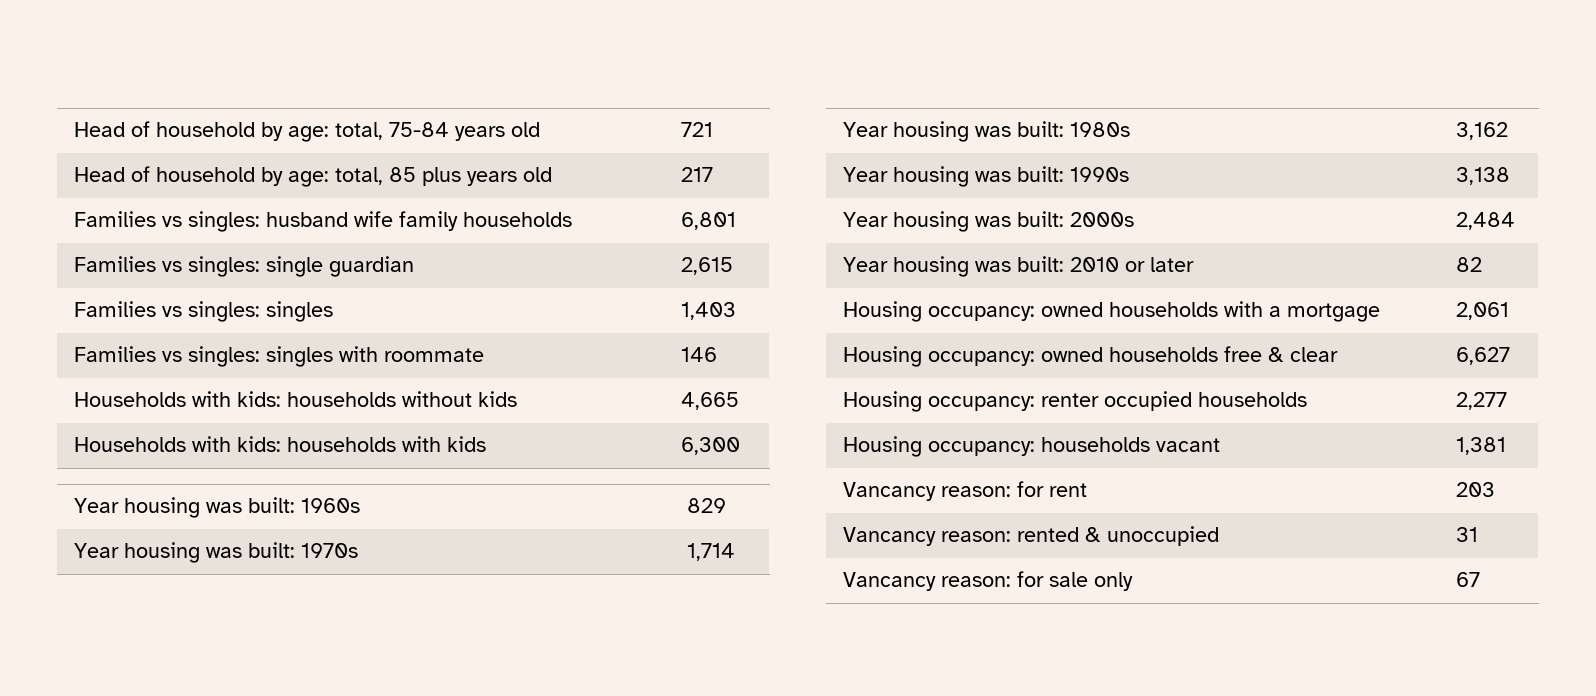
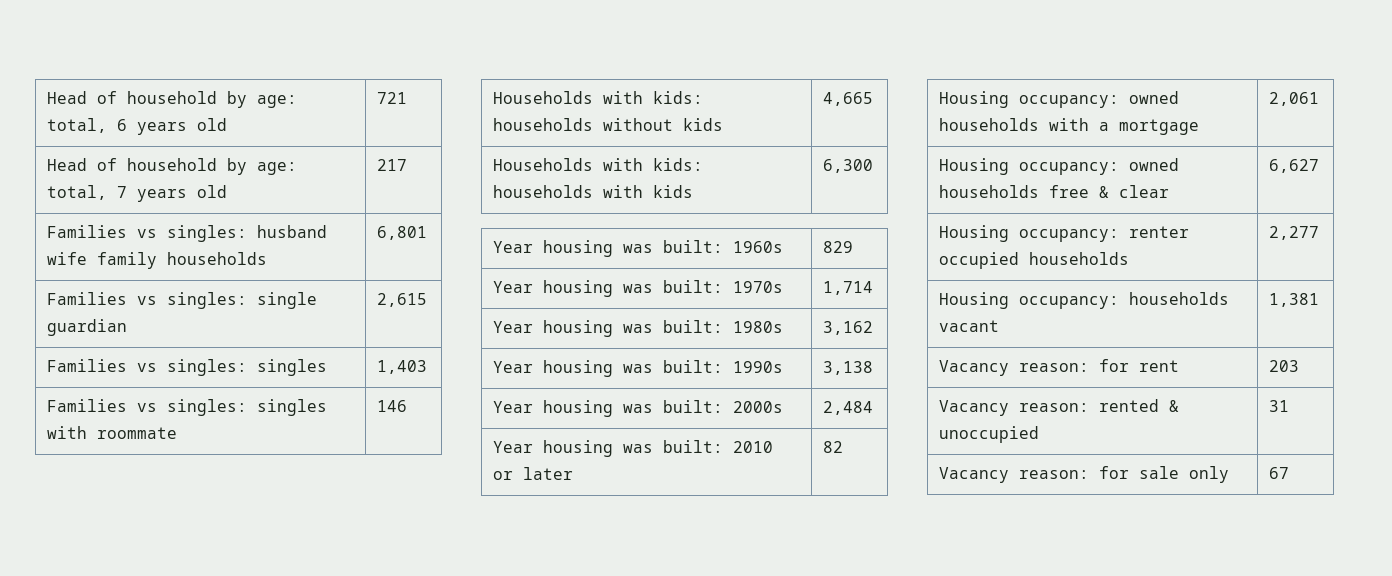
- Head of household by age: total, 75-84 years old | 721
+ Head of household by age: total, 6 years old | 721
- Head of household by age: total, 85 plus years old | 217
+ Head of household by age: total, 7 years old | 217
- Vancancy reason: for rent | 203
+ Vacancy reason: for rent | 203
- Vancancy reason: rented & unoccupied | 31
+ Vacancy reason: rented & unoccupied | 31
- Vancancy reason: for sale only | 67
+ Vacancy reason: for sale only | 67

